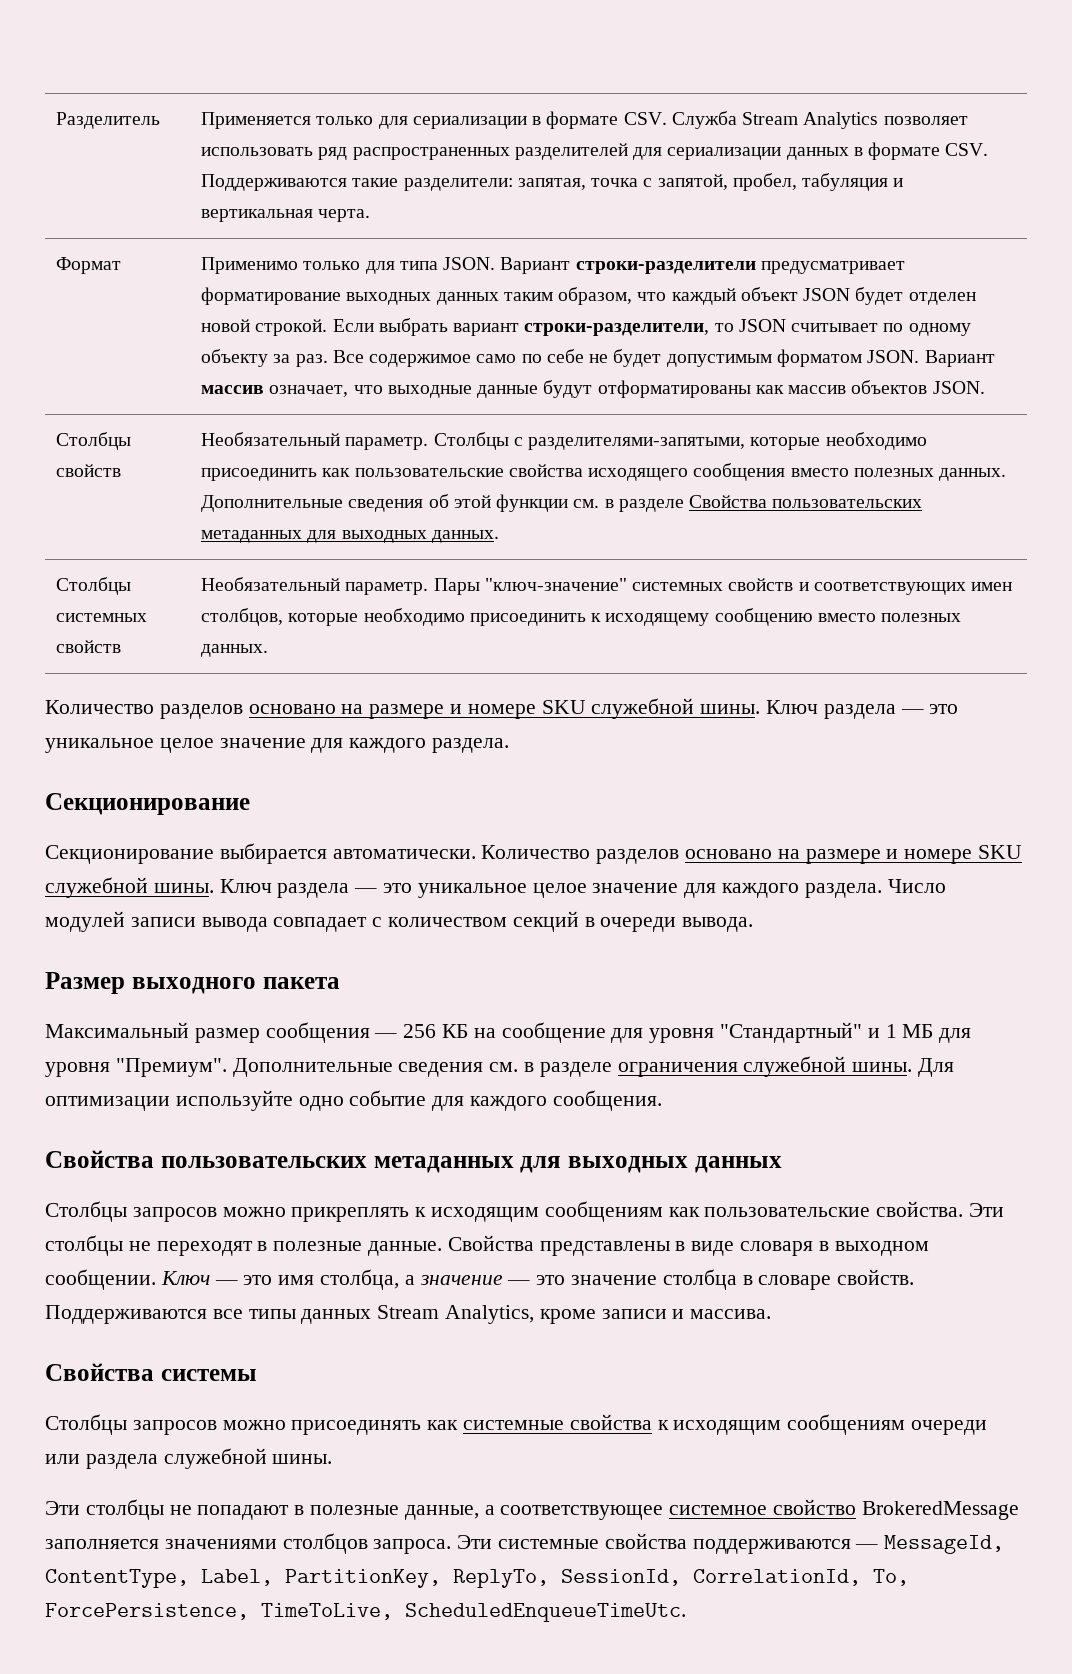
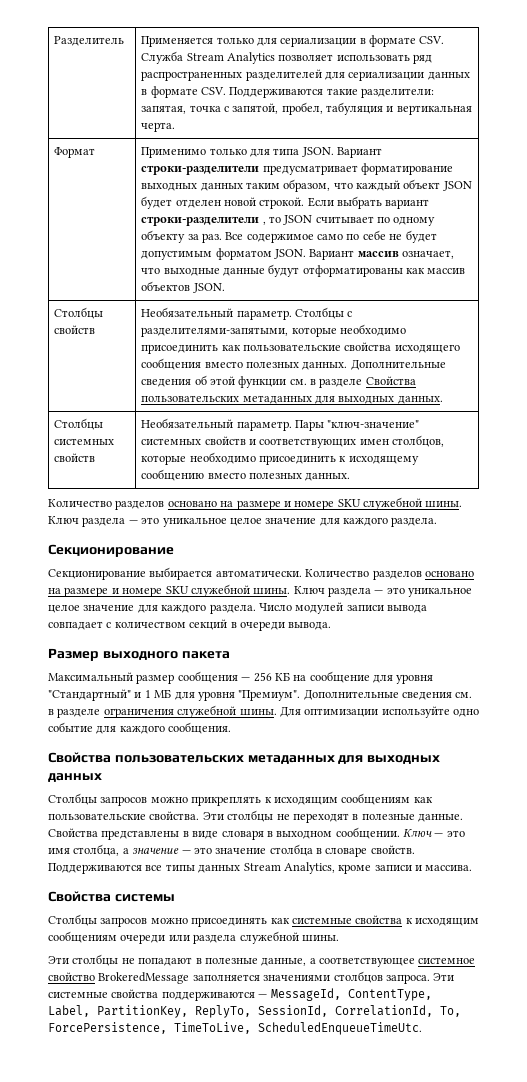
- Если выбрать вариант строки-разделители, то JSON считывает по одному объекту за раз.
+ Если выбрать вариант строки-разделители , то JSON считывает по одному объекту за раз.

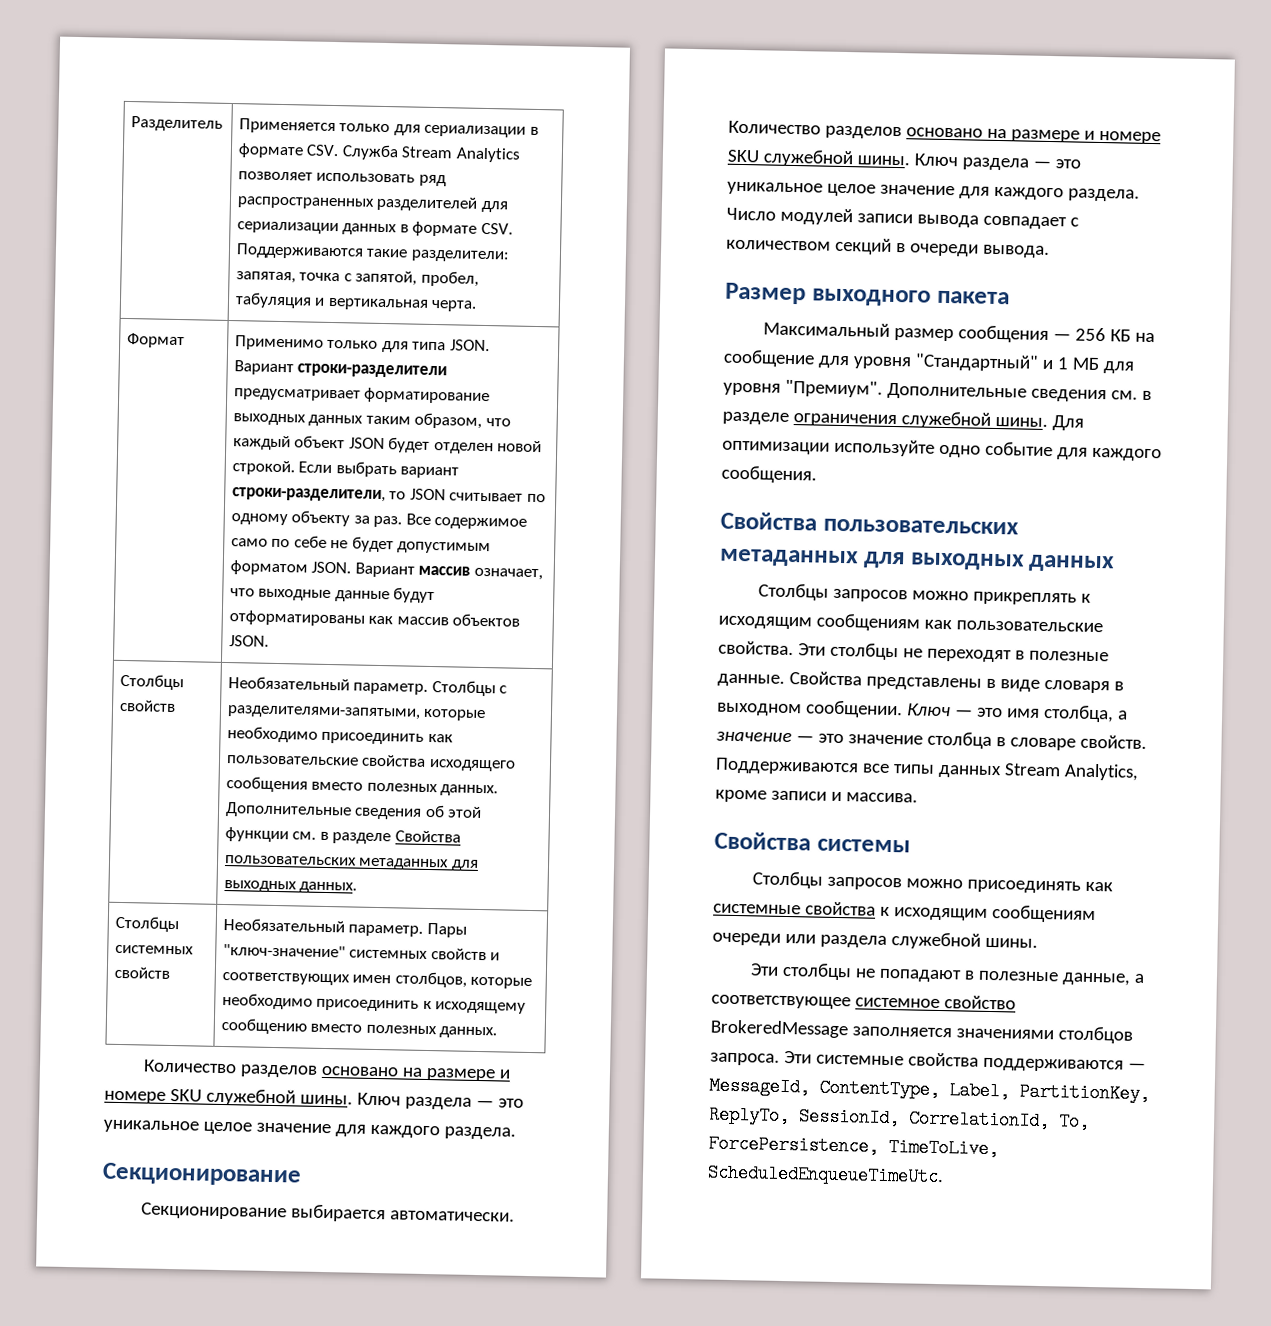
- Если выбрать вариант строки-разделители , то JSON считывает по одному объекту за раз.
+ Если выбрать вариант строки-разделители, то JSON считывает по одному объекту за раз.

